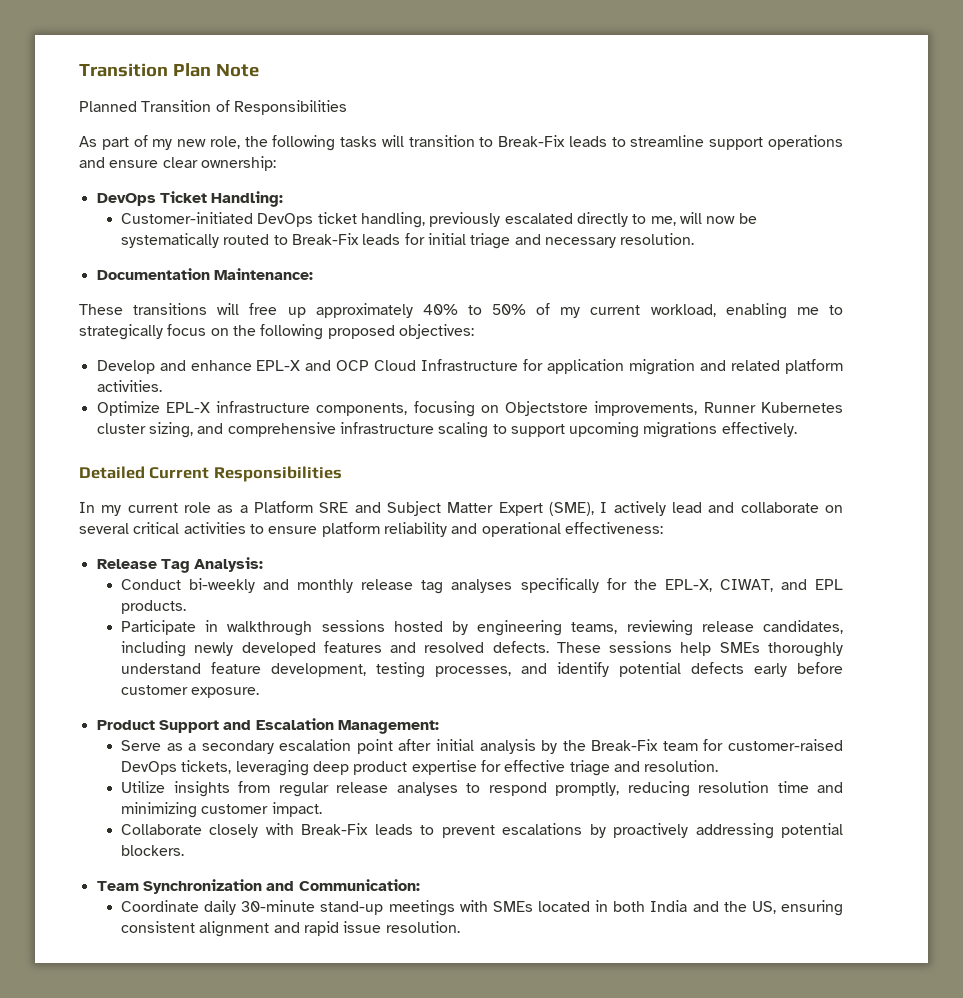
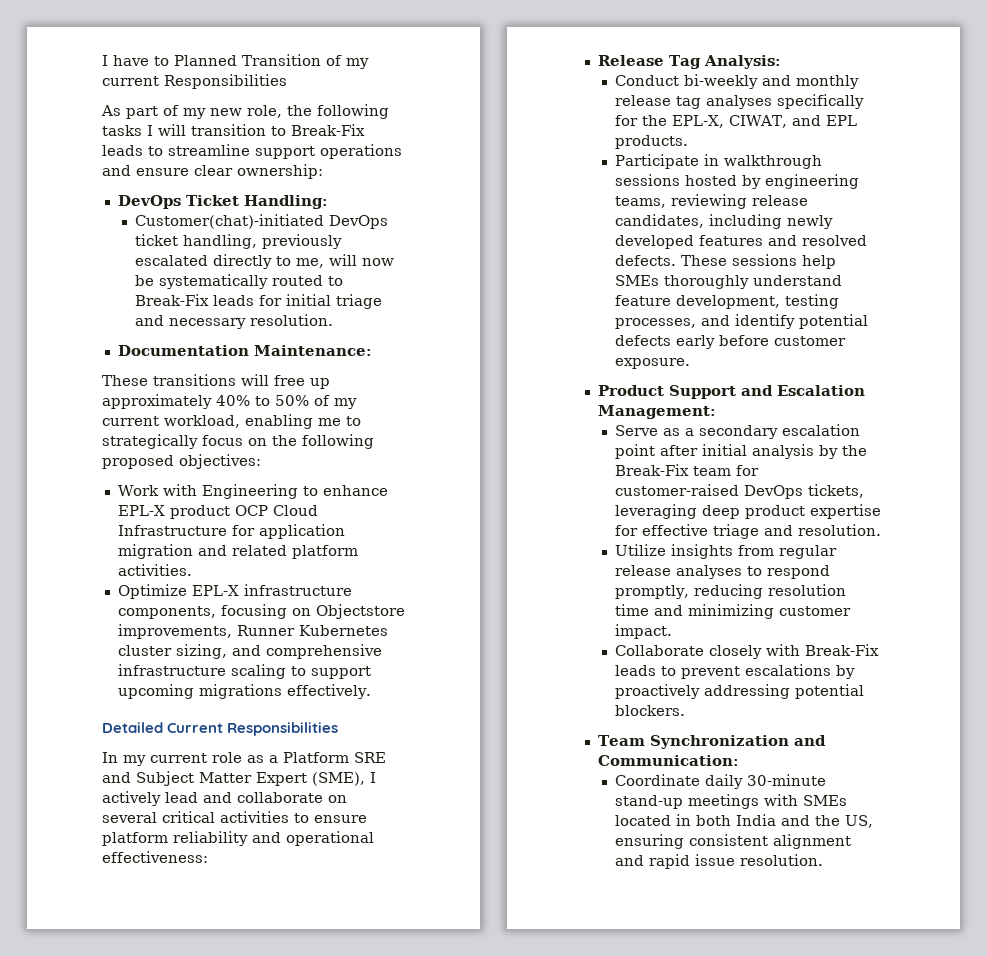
- Transition Plan Note
- Planned Transition of Responsibilities
+ I have to Planned Transition of my current Responsibilities
- As part of my new role, the following tasks will transition to Break-Fix leads to streamline support operations and ensure clear ownership:
+ As part of my new role, the following tasks I will transition to Break-Fix leads to streamline support operations and ensure clear ownership:
- Customer-initiated DevOps ticket handling, previously escalated directly to me, will now be systematically routed to Break-Fix leads for initial triage and necessary resolution.
+ Customer(chat)-initiated DevOps ticket handling, previously escalated directly to me, will now be systematically routed to Break-Fix leads for initial triage and necessary resolution.
- Develop and enhance EPL-X and OCP Cloud Infrastructure for application migration and related platform activities.
+ Work with Engineering to enhance EPL-X product OCP Cloud Infrastructure for application migration and related platform activities.

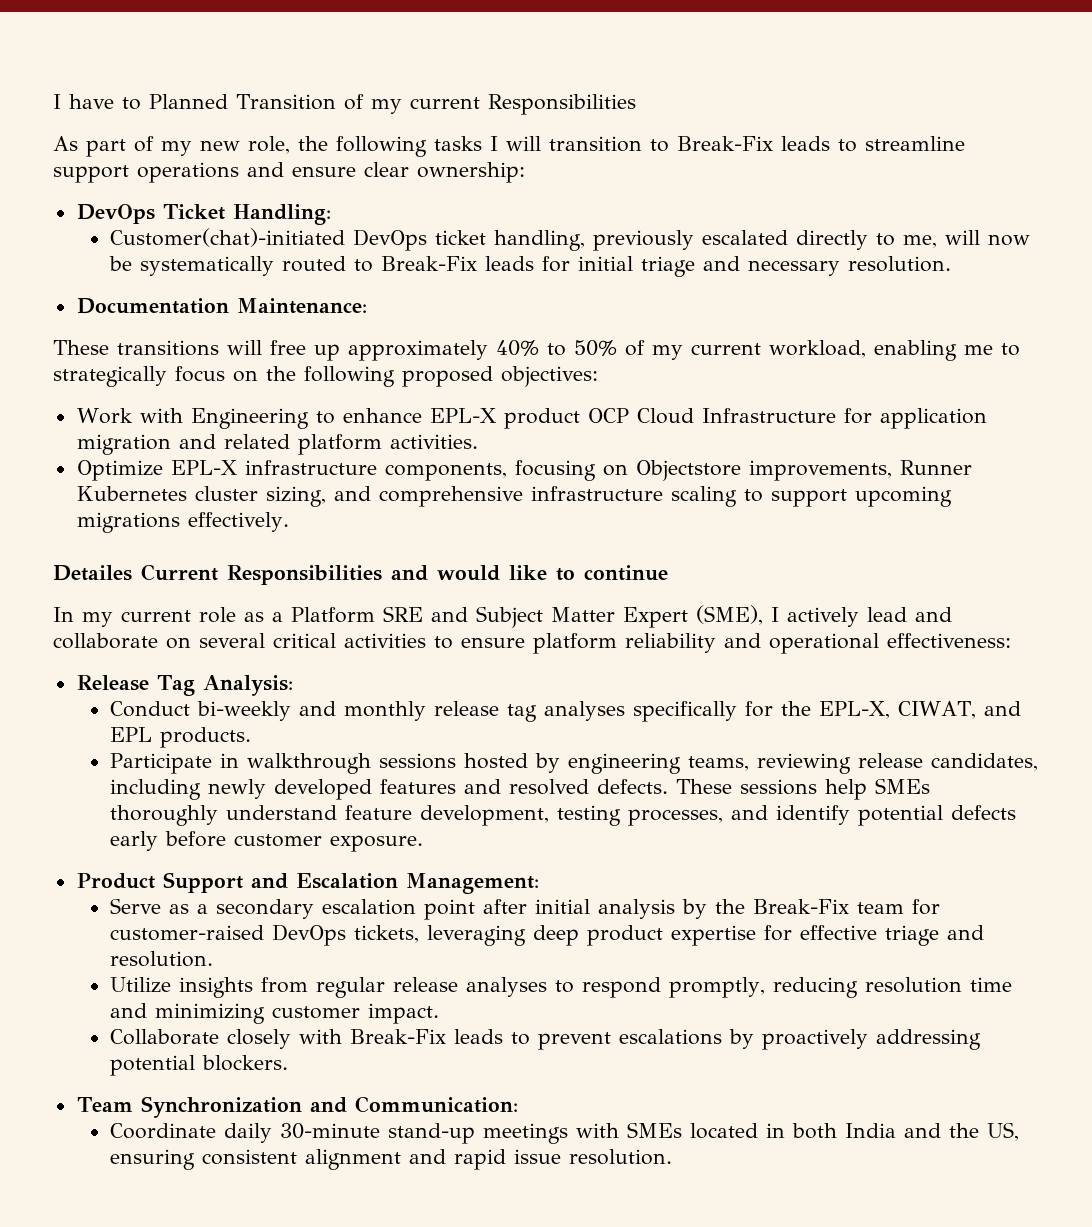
- Detailed Current Responsibilities
+ Detailes Current Responsibilities and would like to continue

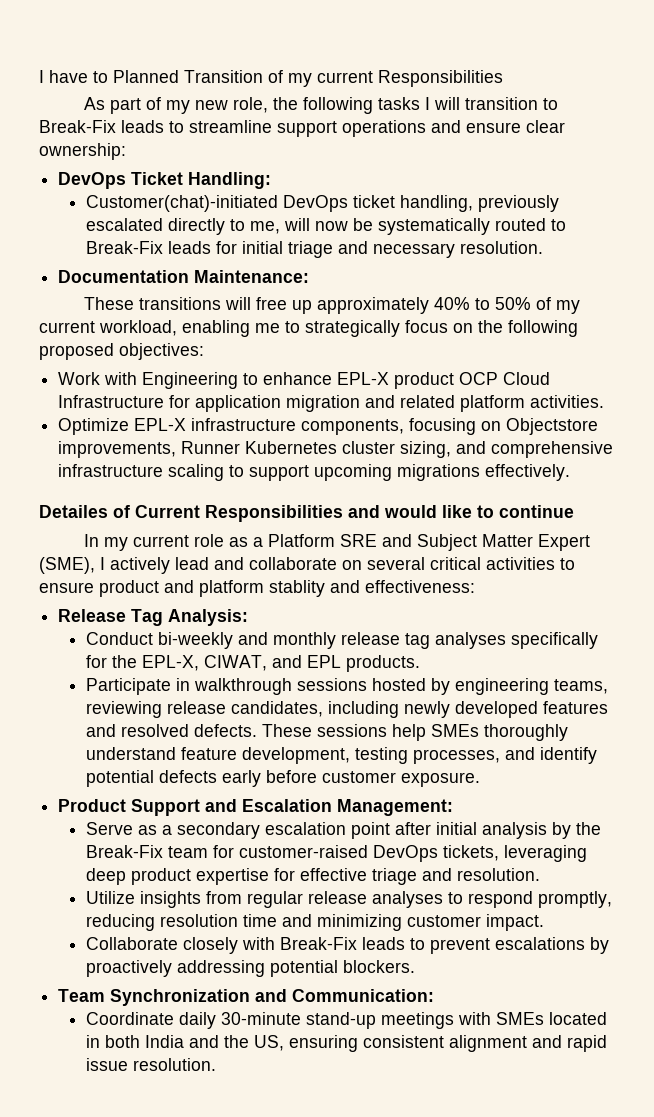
- Detailes Current Responsibilities and would like to continue
+ Detailes of Current Responsibilities and would like to continue
- In my current role as a Platform SRE and Subject Matter Expert (SME), I actively lead and collaborate on several critical activities to ensure platform reliability and operational effectiveness:
+ In my current role as a Platform SRE and Subject Matter Expert (SME), I actively lead and collaborate on several critical activities to ensure product and platform stablity and effectiveness:

